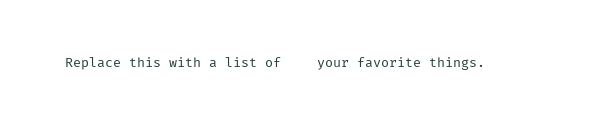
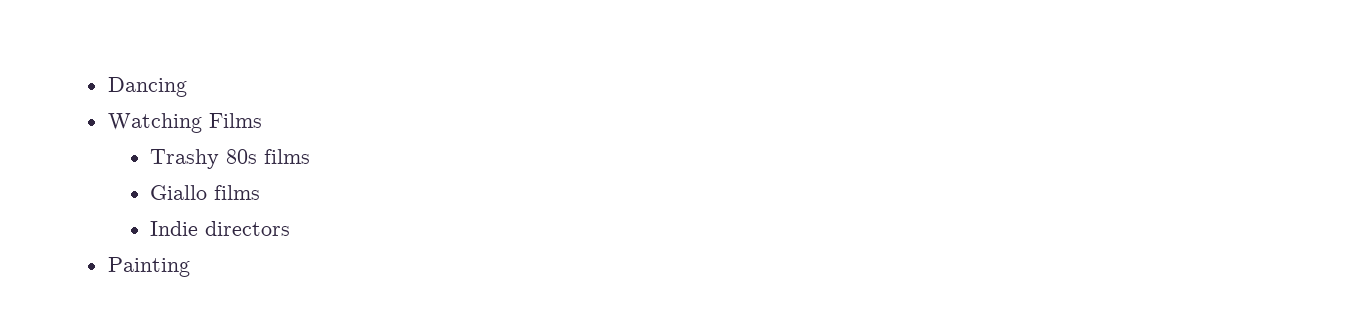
- Replace this with a list of your favorite things.
+ Dancing
+ Watching Films
+ Trashy 80s films
+ Giallo films
+ Indie directors
+ Painting

